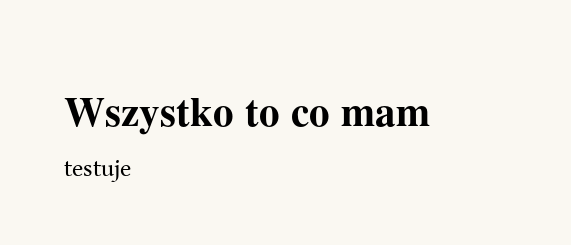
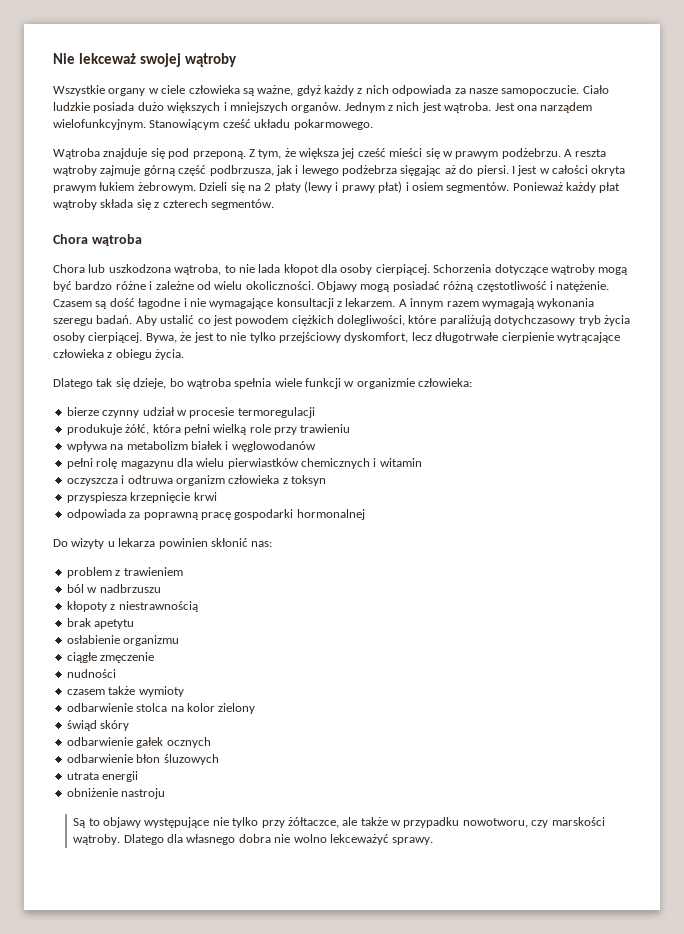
- Wszystko to co mam
- testuje
+ Nie lekceważ swojej wątroby
+ Wszystkie organy w ciele człowieka są ważne, gdyż każdy z nich odpowiada za nasze samopoczucie. Ciało ludzkie posiada dużo większych i mniejszych organów. Jednym z nich jest wątroba. Jest ona narządem wielofunkcyjnym. Stanowiącym cześć układu pokarmowego.
+ Wątroba znajduje się pod przeponą. Z tym, że większa jej cześć mieści się w prawym podżebrzu. A reszta wątroby zajmuje górną część podbrzusza, jak i lewego podżebrza sięgając aż do piersi. I jest w całości okryta prawym łukiem żebrowym. Dzieli się na 2 płaty (lewy i prawy płat) i osiem segmentów. Ponieważ każdy płat wątroby składa się z czterech segmentów.
+ Chora wątroba
+ Chora lub uszkodzona wątroba, to nie lada kłopot dla osoby cierpiącej. Schorzenia dotyczące wątroby mogą być bardzo różne i zależne od wielu okoliczności. Objawy mogą posiadać różną częstotliwość i natężenie. Czasem są dość łagodne i nie wymagające konsultacji z lekarzem. A innym razem wymagają wykonania szeregu badań. Aby ustalić co jest powodem ciężkich dolegliwości, które paraliżują dotychczasowy tryb życia osoby cierpiącej. Bywa, że jest to nie tylko przejściowy dyskomfort, lecz długotrwałe cierpienie wytrącające człowieka z obiegu życia.
+ Dlatego tak się dzieje, bo wątroba spełnia wiele funkcji w organizmie człowieka:
+ bierze czynny udział w procesie termoregulacji
+ produkuje żółć, która pełni wielką role przy trawieniu
+ wpływa na metabolizm białek i węglowodanów
+ pełni rolę magazynu dla wielu pierwiastków chemicznych i witamin
+ oczyszcza i odtruwa organizm człowieka z toksyn
+ przyspiesza krzepnięcie krwi
+ odpowiada za poprawną pracę gospodarki hormonalnej
+ Do wizyty u lekarza powinien skłonić nas:
+ problem z trawieniem
+ ból w nadbrzuszu
+ kłopoty z niestrawnością
+ brak apetytu
+ osłabienie organizmu
+ ciągłe zmęczenie
+ nudności
+ czasem także wymioty
+ odbarwienie stolca na kolor zielony
+ świąd skóry
+ odbarwienie gałek ocznych
+ odbarwienie błon śluzowych
+ utrata energii
+ obniżenie nastroju
+ Są to objawy występujące nie tylko przy żółtaczce, ale także w przypadku nowotworu, czy marskości wątroby. Dlatego dla własnego dobra nie wolno lekceważyć sprawy.

